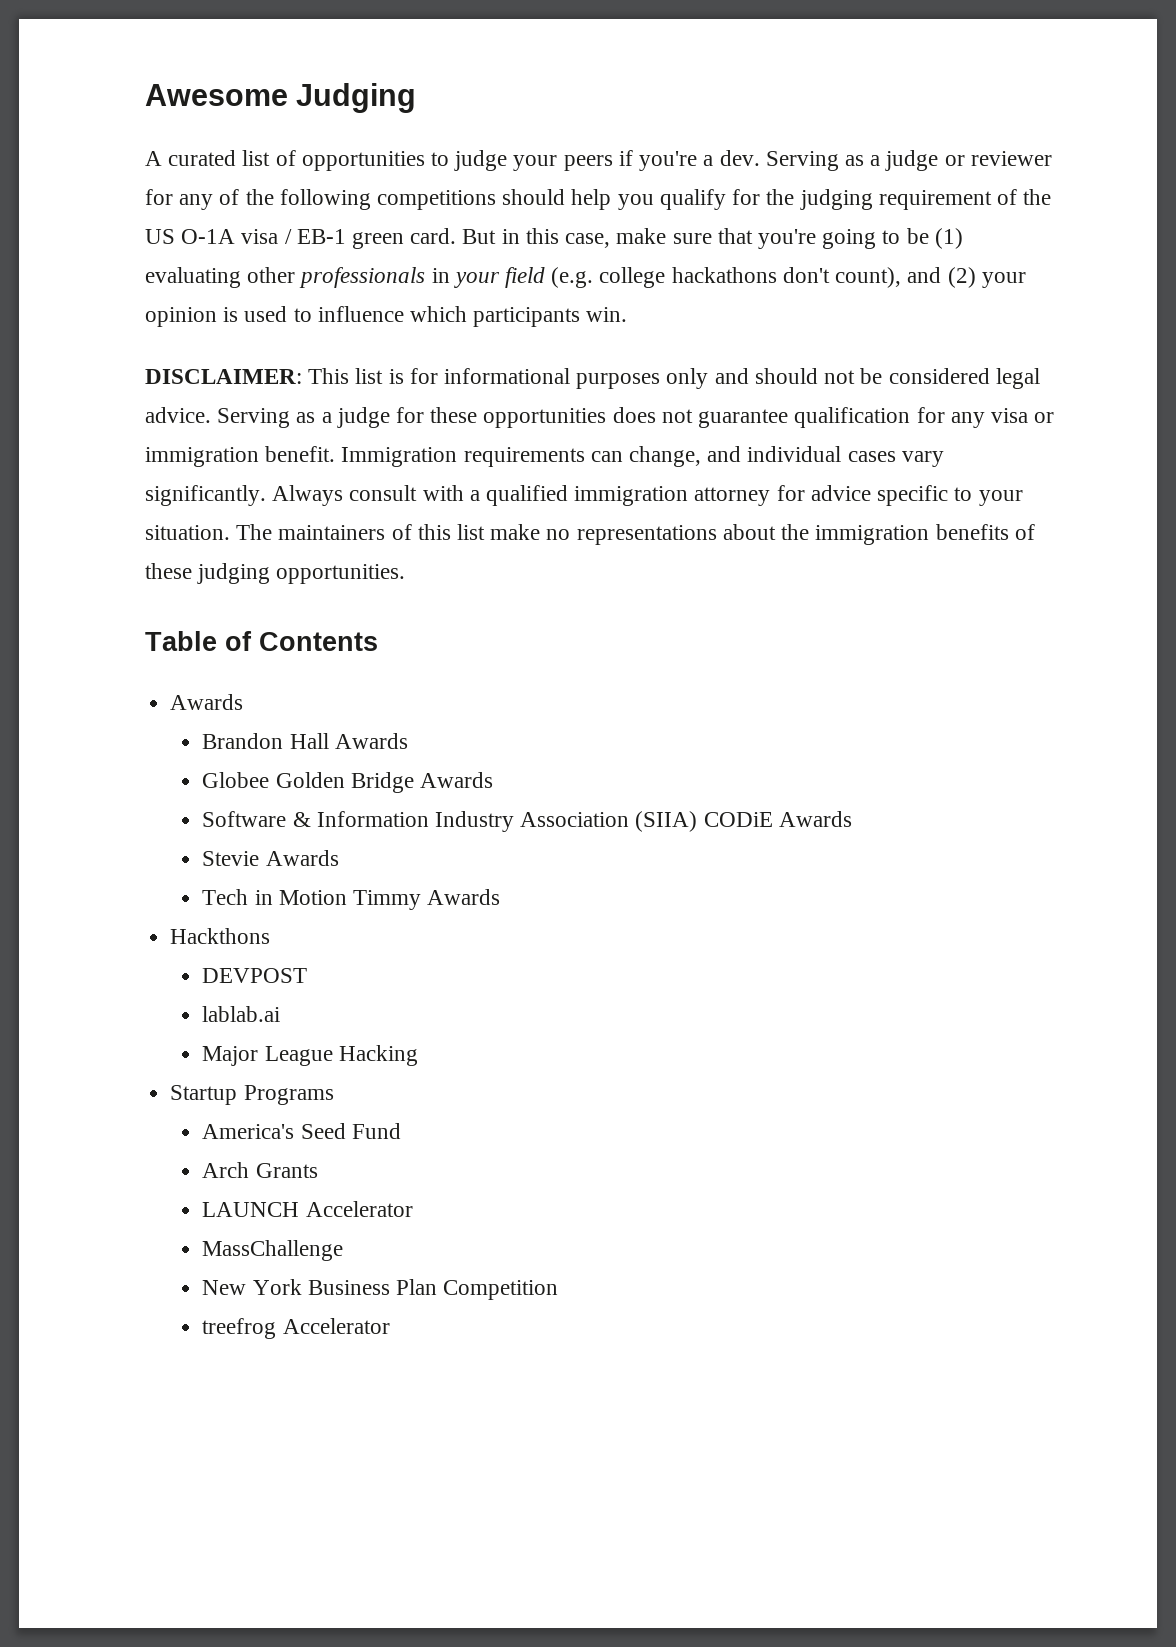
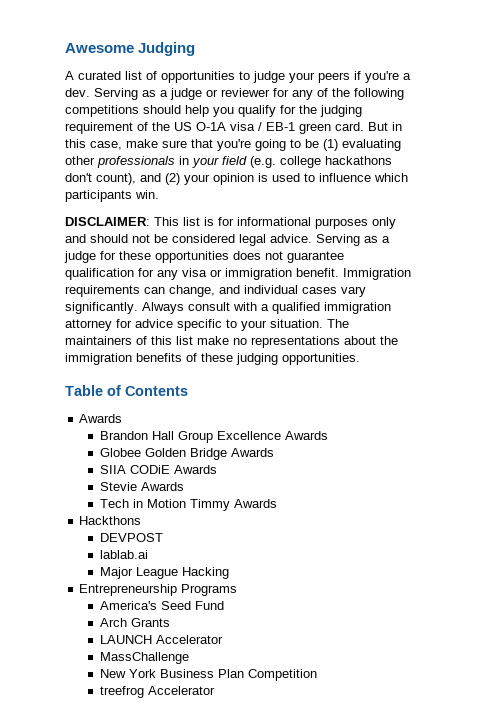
- Brandon Hall Awards
+ Brandon Hall Group Excellence Awards
- Software & Information Industry Association (SIIA) CODiE Awards
+ SIIA CODiE Awards
- Startup Programs
+ Entrepreneurship Programs

